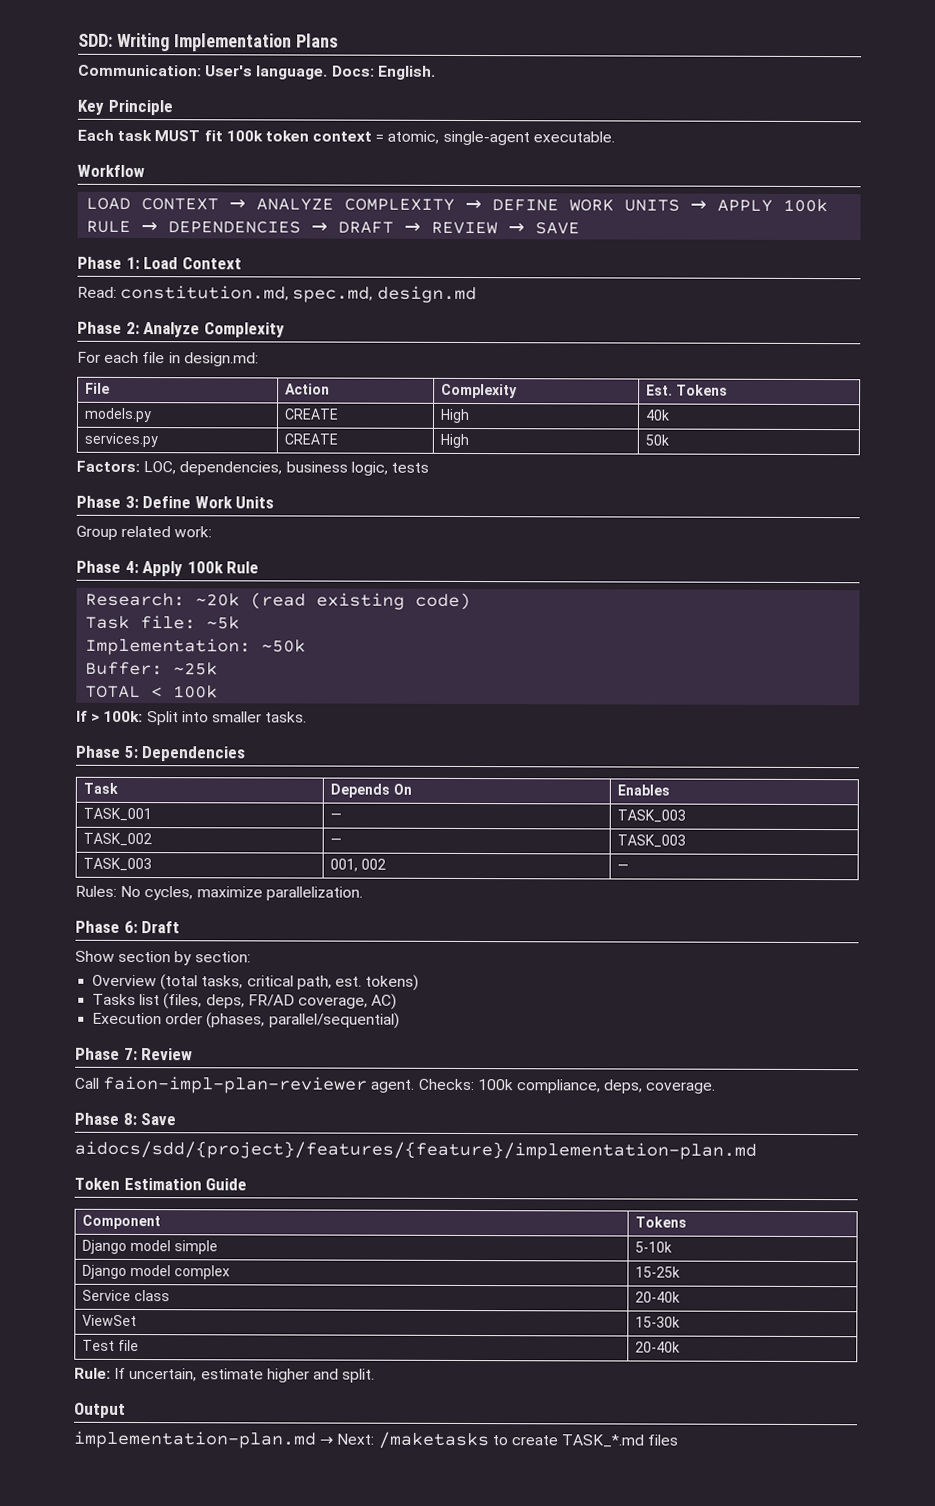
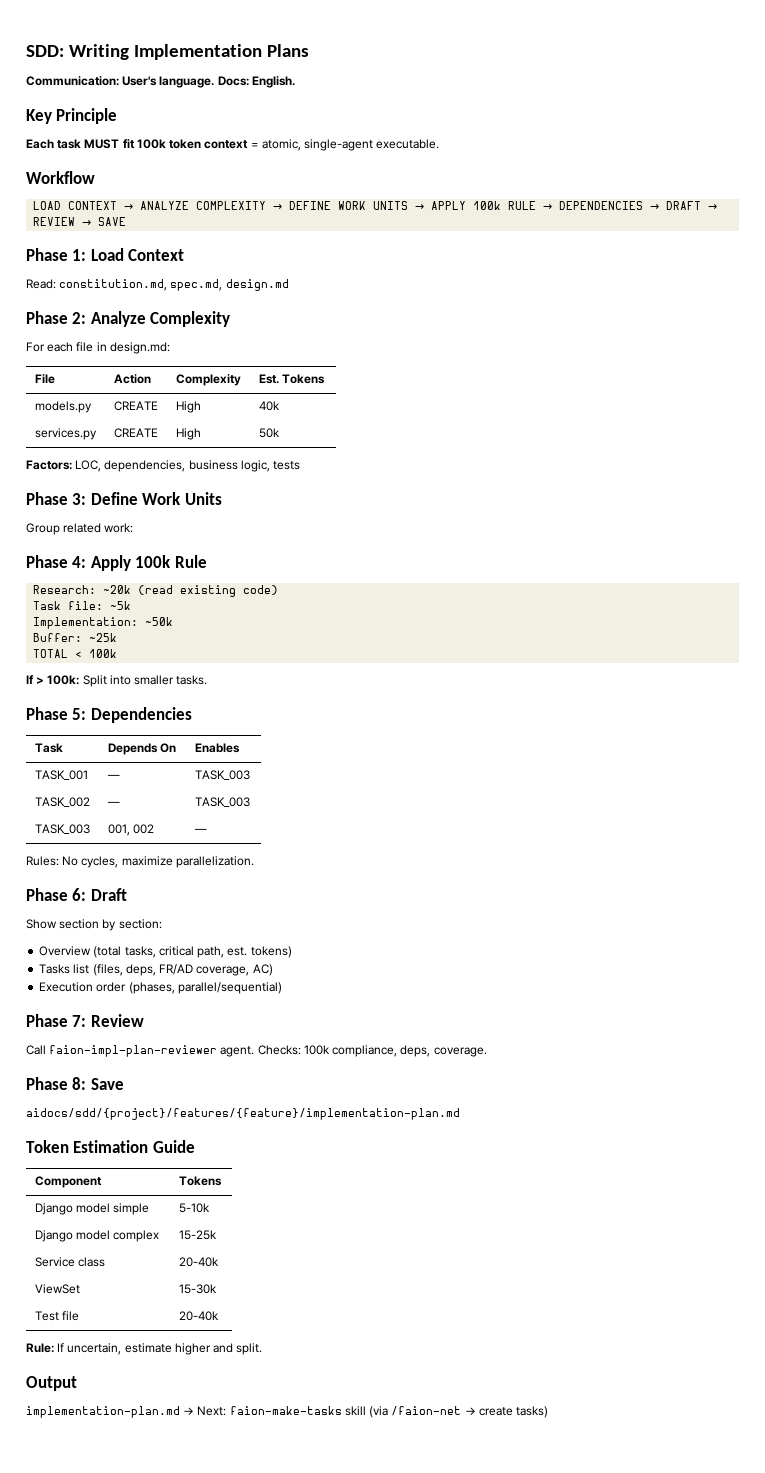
- implementation-plan.md → Next: /maketasks to create TASK_*.md files
+ implementation-plan.md → Next: faion-make-tasks skill (via /faion-net → create tasks)

